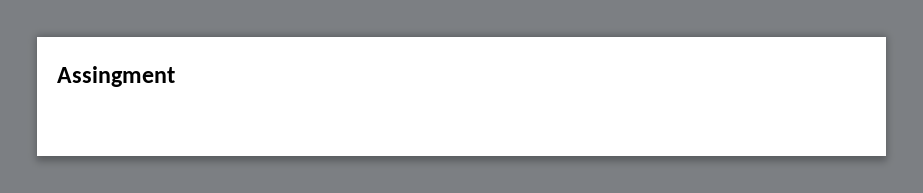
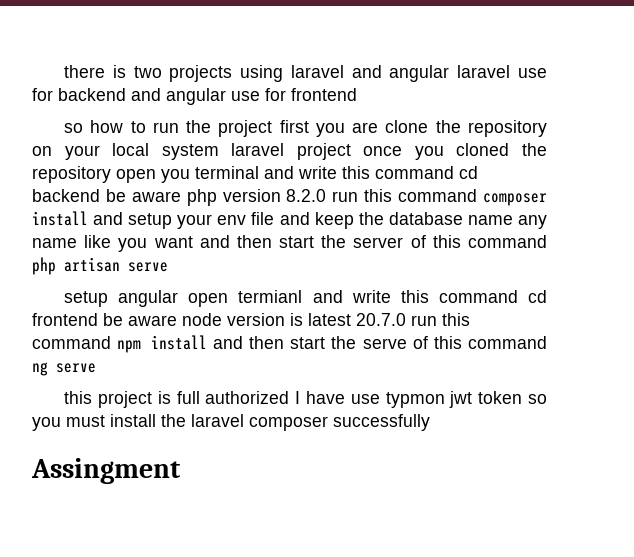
+ there is two projects using laravel and angular laravel use for backend and angular use for frontend
+ so how to run the project first you are clone the repository on your local system laravel project once you cloned the repository open you terminal and write this command cd backend be aware php version 8.2.0 run this command composer install and setup your env file and keep the database name any name like you want and then start the server of this command php artisan serve
+ setup angular open termianl and write this command cd frontend be aware node version is latest 20.7.0 run this command npm install and then start the serve of this command ng serve
+ this project is full authorized I have use typmon jwt token so you must install the laravel composer successfully

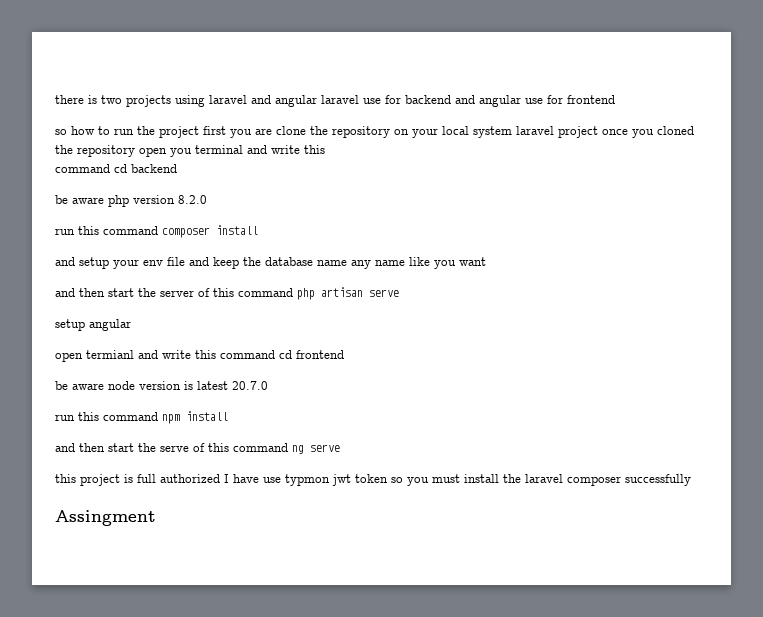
- so how to run the project first you are clone the repository on your local system laravel project once you cloned the repository open you terminal and write this command cd backend be aware php version 8.2.0 run this command composer install and setup your env file and keep the database name any name like you want and then start the server of this command php artisan serve
+ so how to run the project first you are clone the repository on your local system laravel project once you cloned the repository open you terminal and write this
+ command cd backend
+ be aware php version 8.2.0
+ run this command composer install
+ and setup your env file and keep the database name any name like you want
+ and then start the server of this command php artisan serve
- setup angular open termianl and write this command cd frontend be aware node version is latest 20.7.0 run this command npm install and then start the serve of this command ng serve
+ setup angular
+ open termianl and write this command cd frontend
+ be aware node version is latest 20.7.0
+ run this command npm install
+ and then start the serve of this command ng serve

